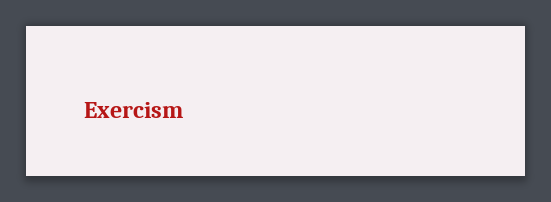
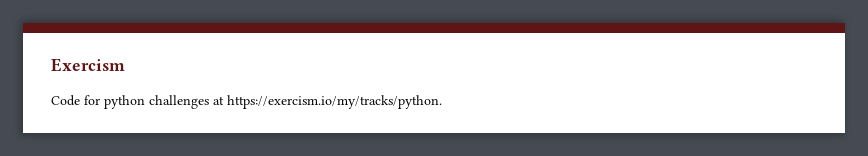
+ Code for python challenges at https://exercism.io/my/tracks/python.

